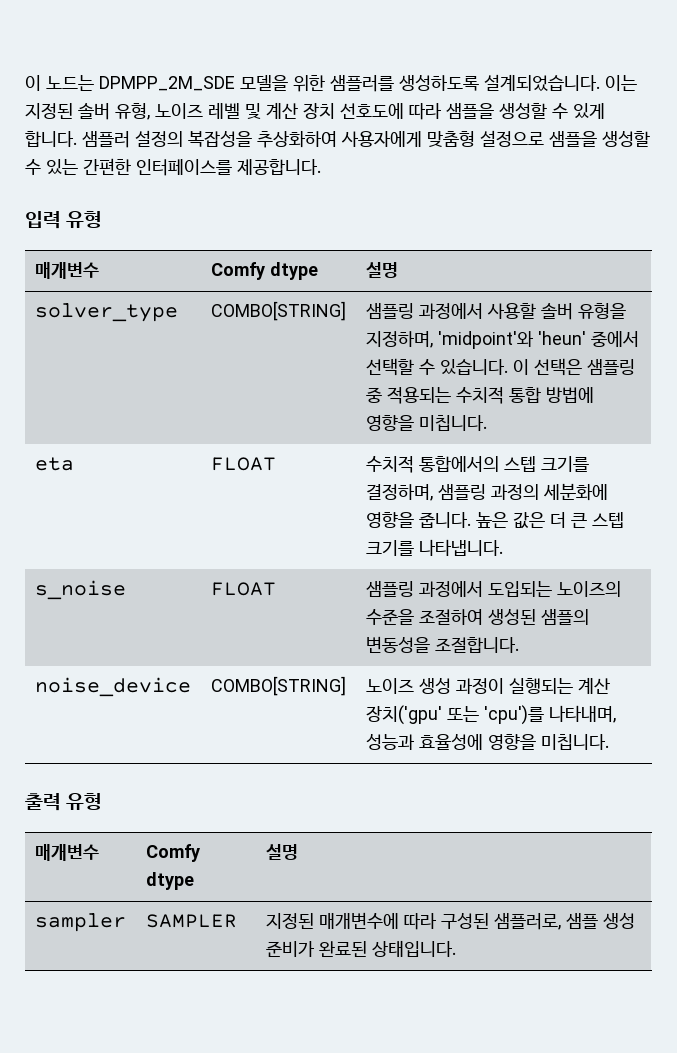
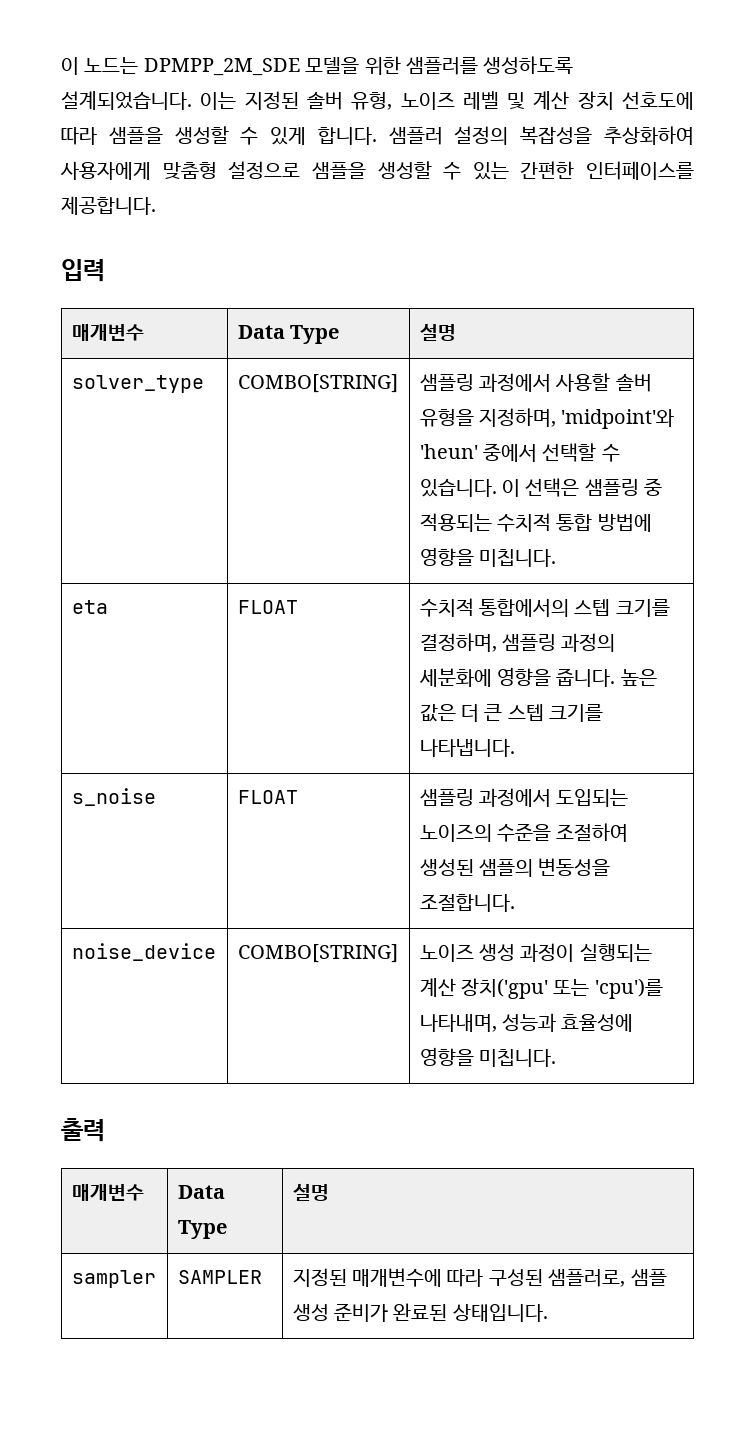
- 입력 유형
- 매개변수 | Comfy dtype | 설명
+ 입력
+ 매개변수 | Data Type | 설명
- 출력 유형
- 매개변수 | Comfy dtype | 설명
+ 출력
+ 매개변수 | Data Type | 설명

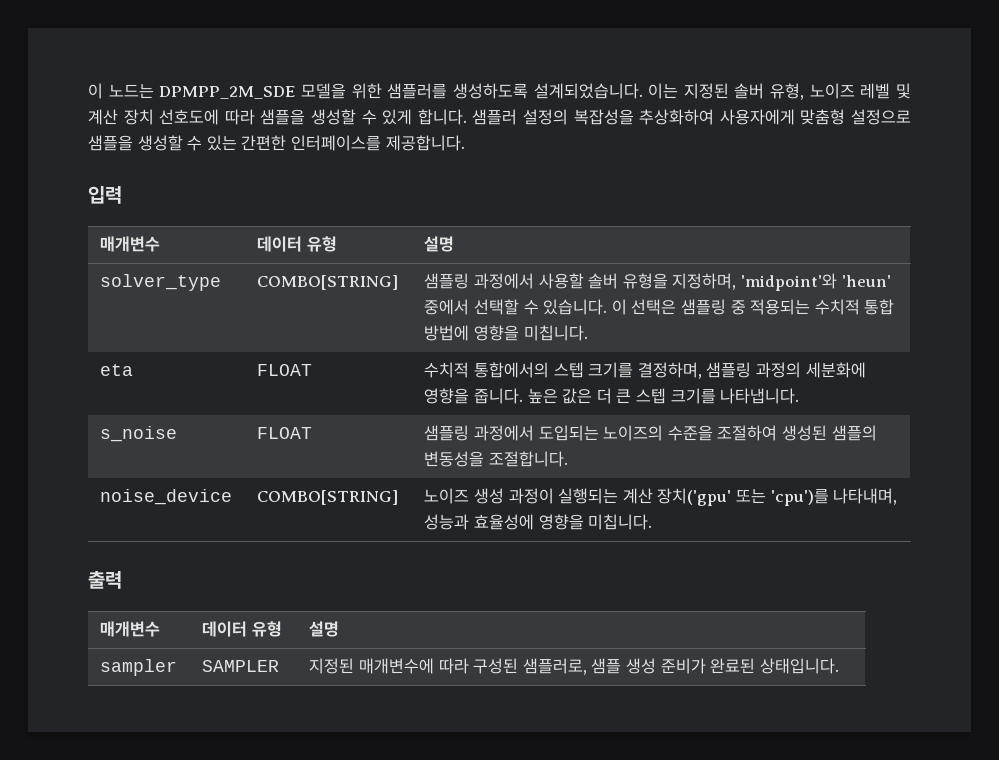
  입력
- 매개변수 | Data Type | 설명
+ 매개변수 | 데이터 유형 | 설명
  출력
- 매개변수 | Data Type | 설명
+ 매개변수 | 데이터 유형 | 설명

